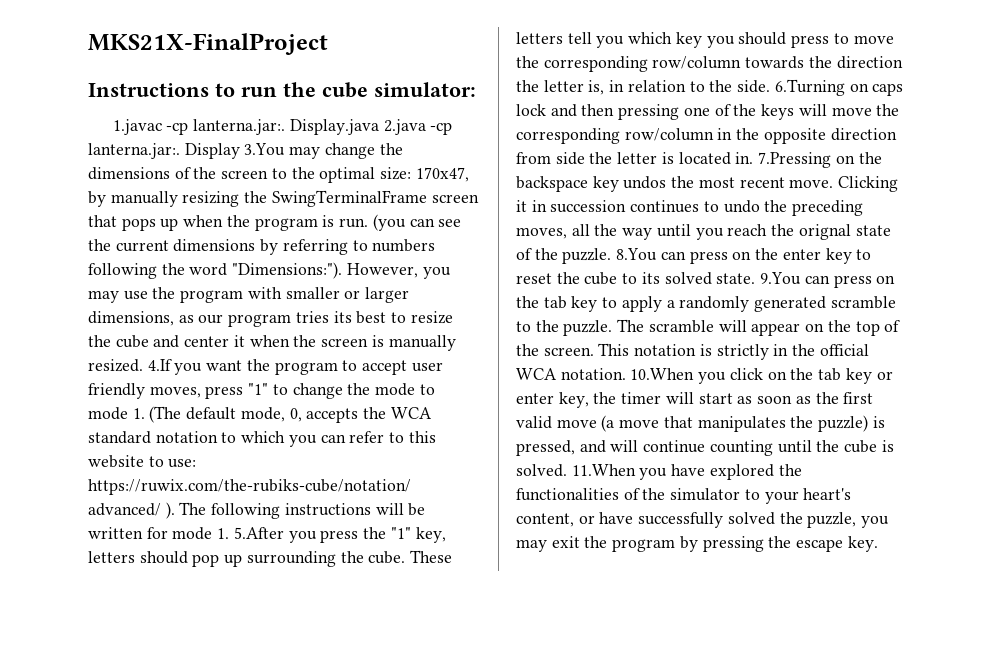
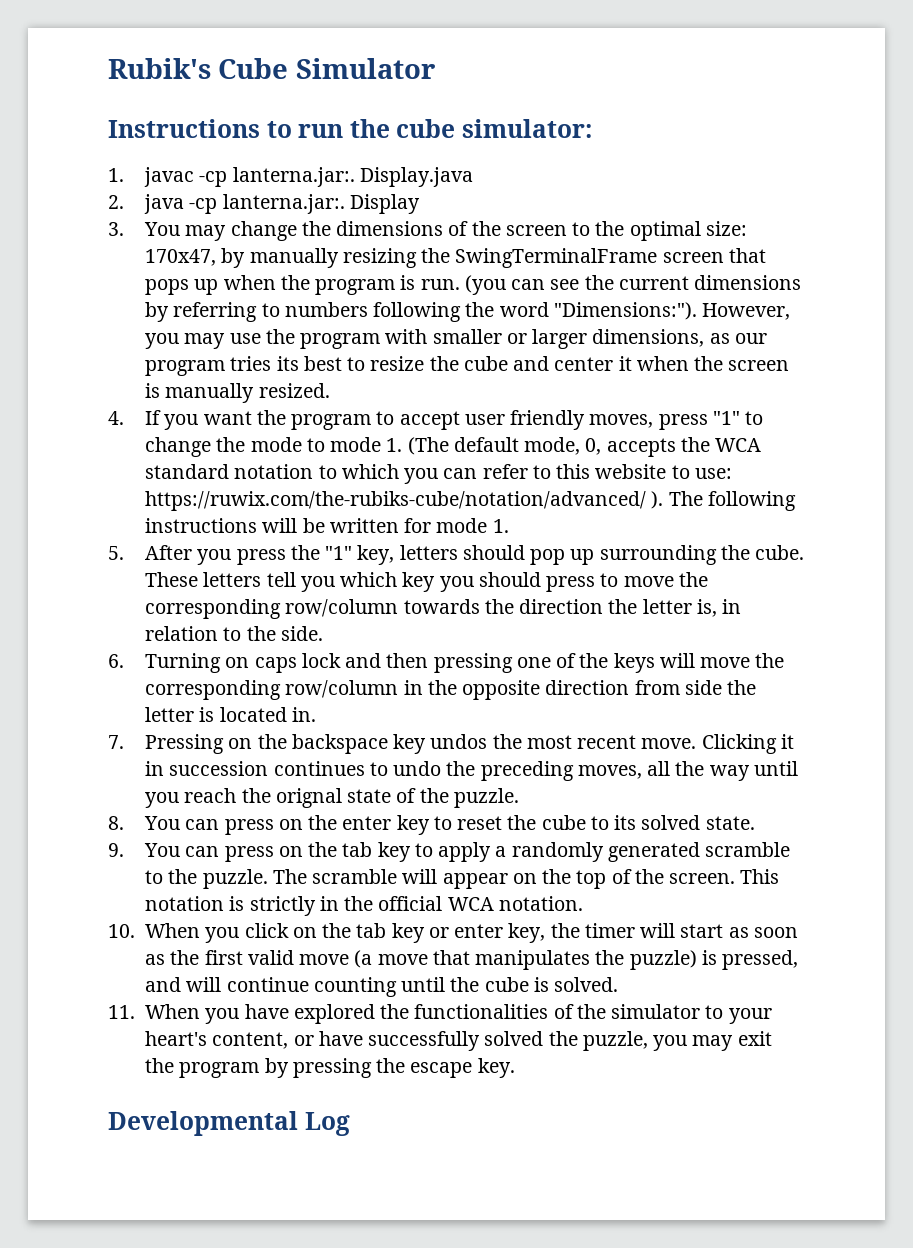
- MKS21X-FinalProject
+ Rubik's Cube Simulator
- 1.javac -cp lanterna.jar:. Display.java 2.java -cp lanterna.jar:. Display 3.You may change the dimensions of the screen to the optimal size: 170x47, by manually resizing the SwingTerminalFrame screen that pops up when the program is run.
+ 1. javac -cp lanterna.jar:. Display.java
+ 2. java -cp lanterna.jar:. Display
+ 3. You may change the dimensions of the screen to the optimal size: 170x47, by manually resizing the SwingTerminalFrame screen that pops up when the program is run.
- However, you may use the program with smaller or larger dimensions, as our program tries its best to resize the cube and center it when the screen is manually resized. 4.If you want the program to accept user friendly moves, press "1" to change the mode to mode 1. (The default mode, 0, accepts the WCA standard notation to which you can refer to this website to use:
+ However, you may use the program with smaller or larger dimensions, as our program tries its best to resize the cube and center it when the screen is manually resized.
+ 4. If you want the program to accept user friendly moves, press "1" to change the mode to mode 1. (The default mode, 0, accepts the WCA standard notation to which you can refer to this website to use:
- The following instructions will be written for mode 1. 5.After you press the "1" key, letters should pop up surrounding the cube.
+ The following instructions will be written for mode 1.
+ 5. After you press the "1" key, letters should pop up surrounding the cube.
- These letters tell you which key you should press to move the corresponding row/column towards the direction the letter is, in relation to the side. 6.Turning on caps lock and then pressing one of the keys will move the corresponding row/column in the opposite direction from side the letter is located in. 7.Pressing on the backspace key undos the most recent move.
+ These letters tell you which key you should press to move the corresponding row/column towards the direction the letter is, in relation to the side.
+ 6. Turning on caps lock and then pressing one of the keys will move the corresponding row/column in the opposite direction from side the letter is located in.
+ 7. Pressing on the backspace key undos the most recent move.
- Clicking it in succession continues to undo the preceding moves, all the way until you reach the orignal state of the puzzle. 8.You can press on the enter key to reset the cube to its solved state. 9.You can press on the tab key to apply a randomly generated scramble to the puzzle.
+ Clicking it in succession continues to undo the preceding moves, all the way until you reach the orignal state of the puzzle.
+ 8. You can press on the enter key to reset the cube to its solved state.
+ 9. You can press on the tab key to apply a randomly generated scramble to the puzzle.
- This notation is strictly in the official WCA notation. 10.When you click on the tab key or enter key, the timer will start as soon as the first valid move (a move that manipulates the puzzle) is pressed, and will continue counting until the cube is solved. 11.When you have explored the functionalities of the simulator to your heart's content, or have successfully solved the puzzle, you may exit the program by pressing the escape key.
+ This notation is strictly in the official WCA notation.
+ 10. When you click on the tab key or enter key, the timer will start as soon as the first valid move (a move that manipulates the puzzle) is pressed, and will continue counting until the cube is solved.
+ 11. When you have explored the functionalities of the simulator to your heart's content, or have successfully solved the puzzle, you may exit the program by pressing the escape key.
+ Developmental Log

